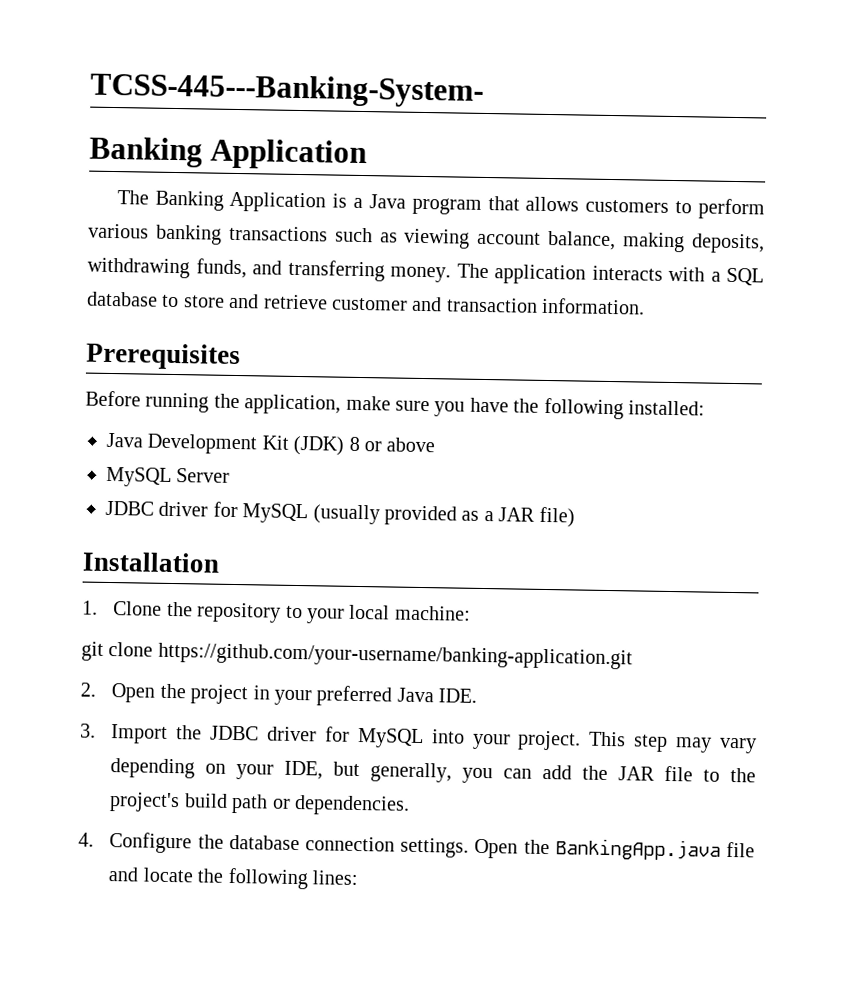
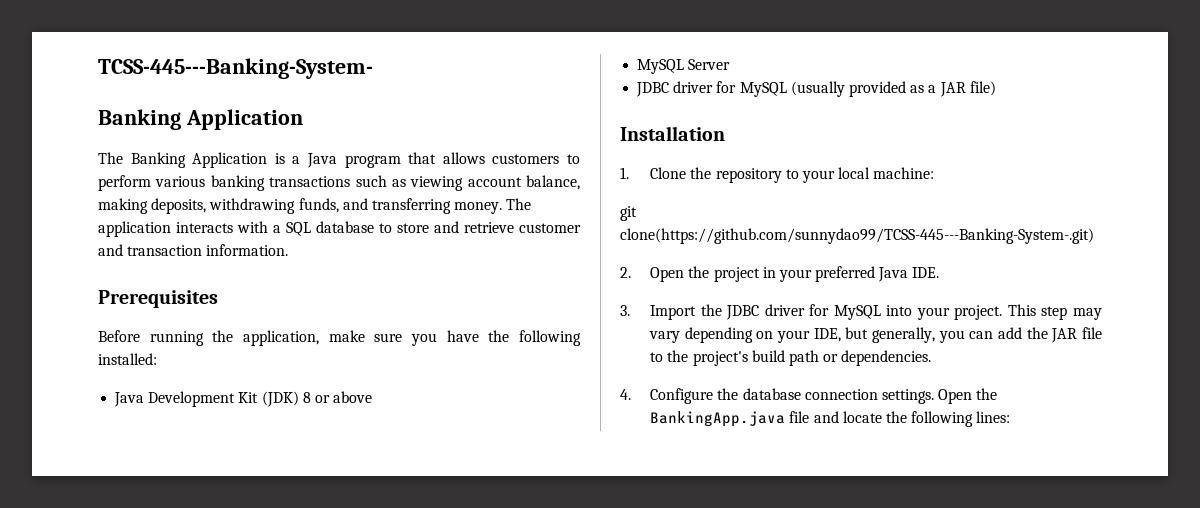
- git clone https://github.com/your-username/banking-application.git
+ git clone(https://github.com/sunnydao99/TCSS-445---Banking-System-.git)

